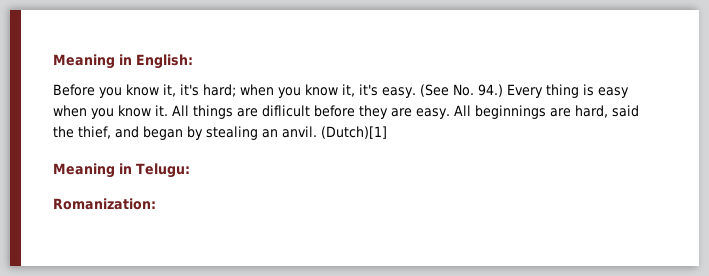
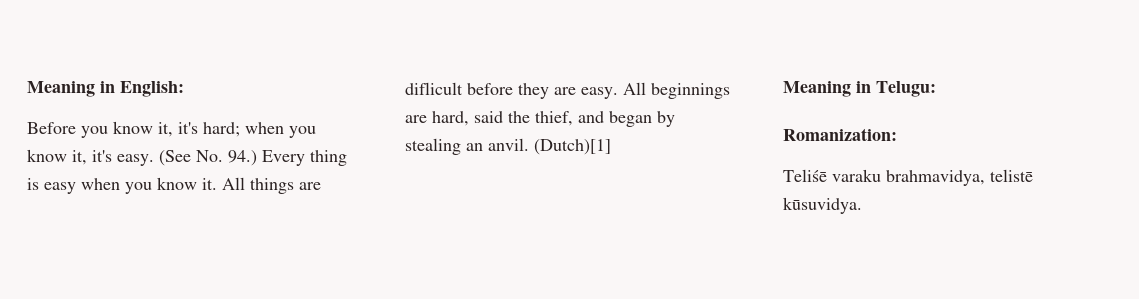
+ Teliśē varaku brahmavidya, telistē kūsuvidya.

